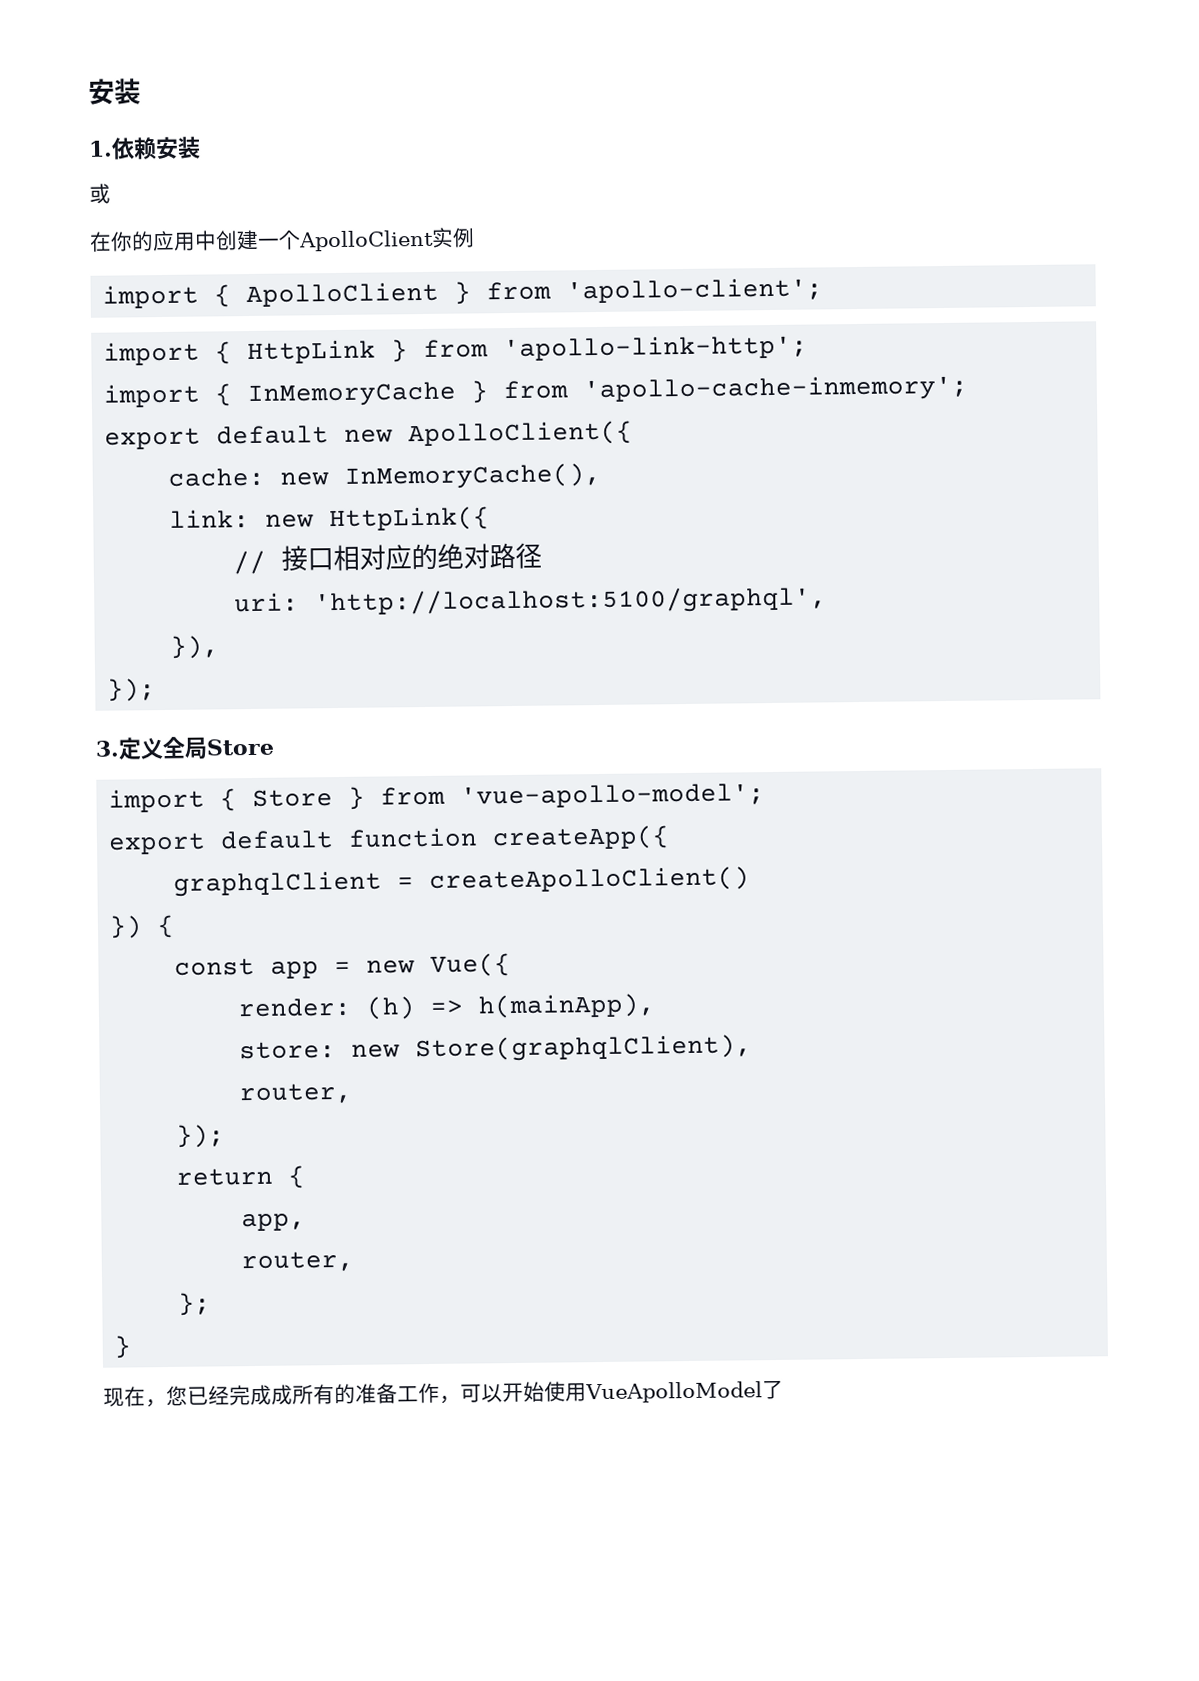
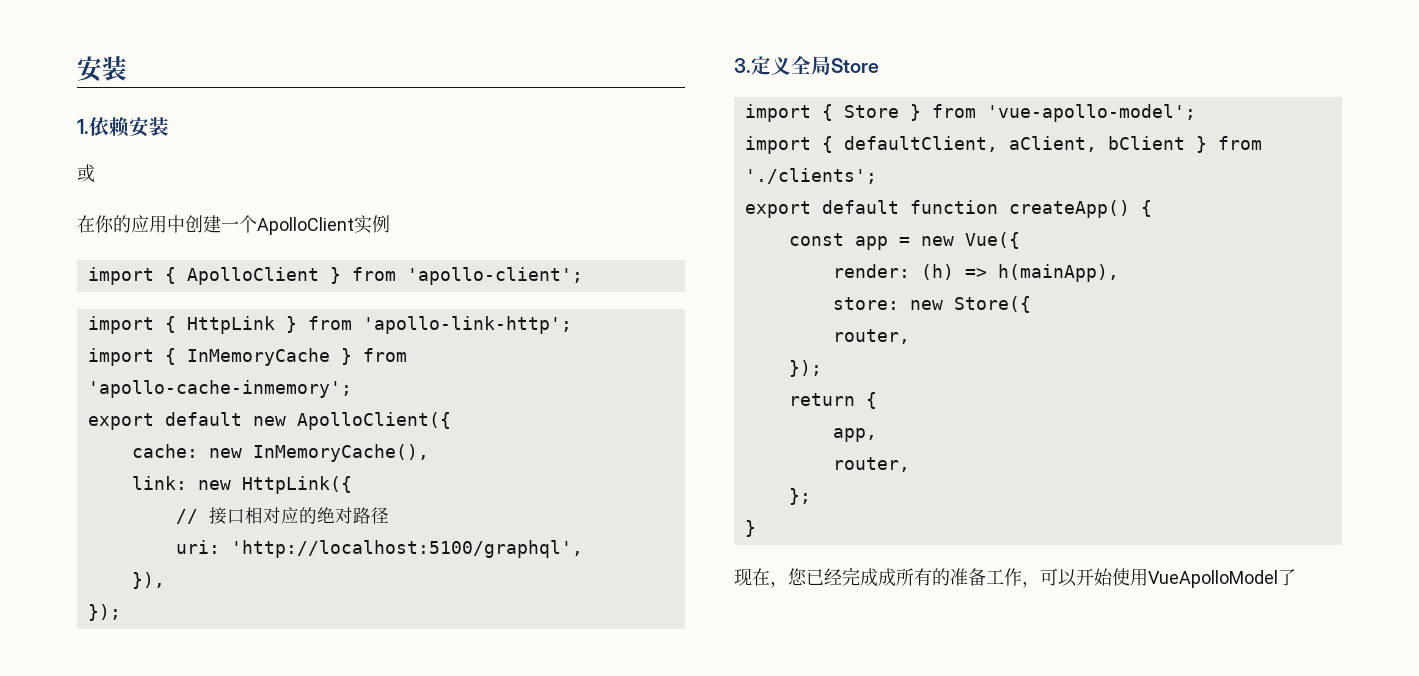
- export default function createApp({
- graphqlClient = createApolloClient()
- }) {
+ import { defaultClient, aClient, bClient } from './clients';
+ export default function createApp() {
- store: new Store(graphqlClient),
+ store: new Store({

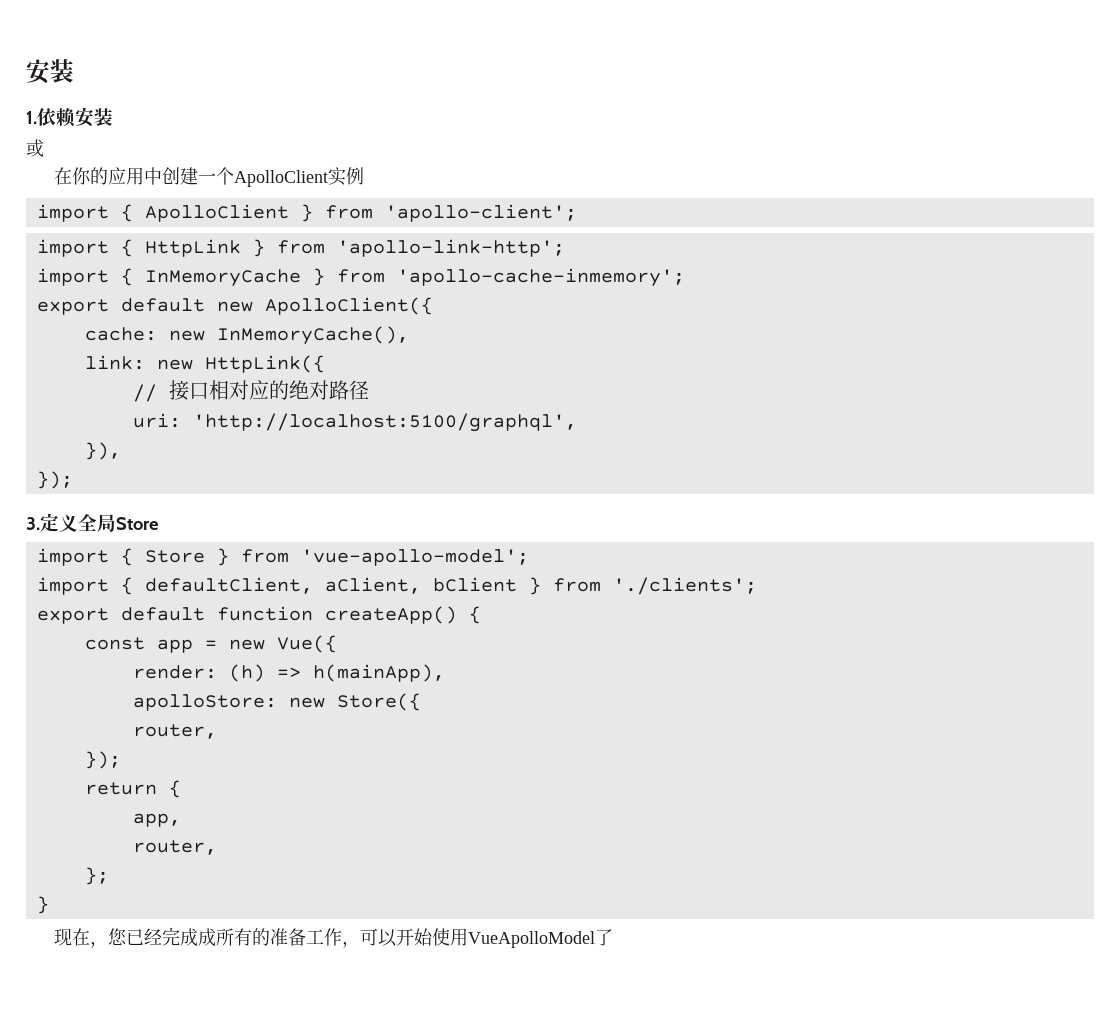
- store: new Store({
+ apolloStore: new Store({

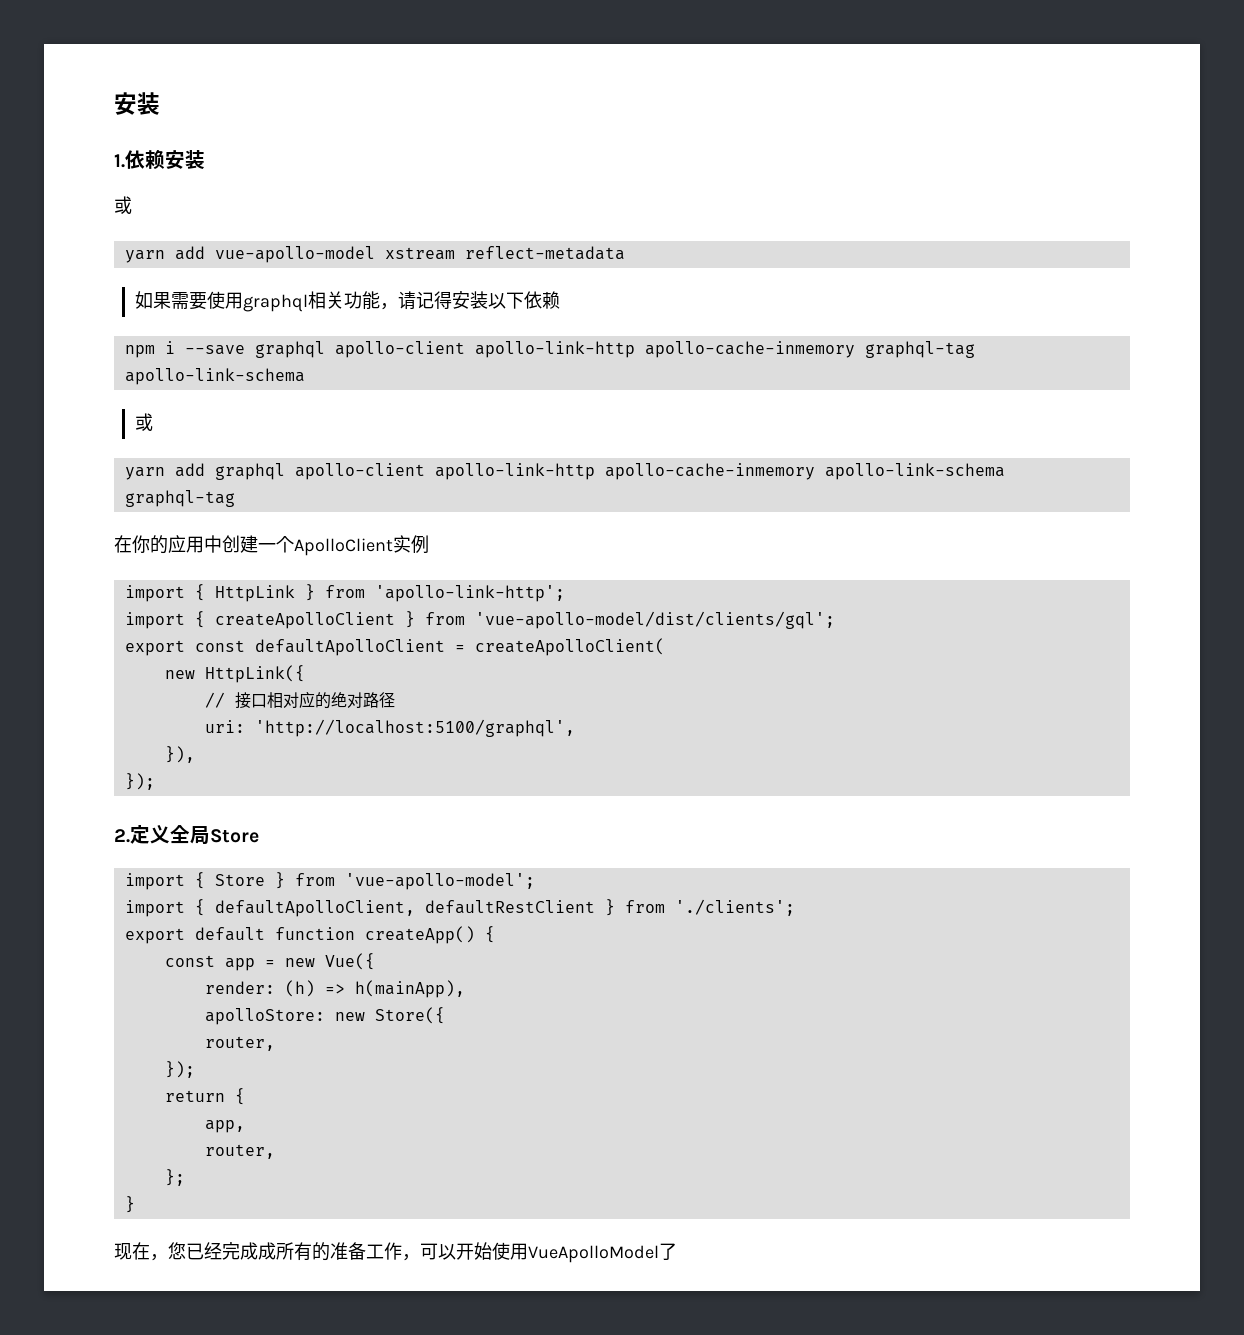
+ yarn add vue-apollo-model xstream reflect-metadata
+ 如果需要使用graphql相关功能，请记得安装以下依赖
+ npm i --save graphql apollo-client apollo-link-http apollo-cache-inmemory graphql-tag apollo-link-schema
+ 或
+ yarn add graphql apollo-client apollo-link-http apollo-cache-inmemory apollo-link-schema graphql-tag
- import { ApolloClient } from 'apollo-client';
- import { InMemoryCache } from 'apollo-cache-inmemory';
- export default new ApolloClient({
- cache: new InMemoryCache(),
- link: new HttpLink({
+ import { createApolloClient } from 'vue-apollo-model/dist/clients/gql';
+ export const defaultApolloClient = createApolloClient(
+ new HttpLink({
- 3.定义全局Store
+ 2.定义全局Store
- import { defaultClient, aClient, bClient } from './clients';
+ import { defaultApolloClient, defaultRestClient } from './clients';

